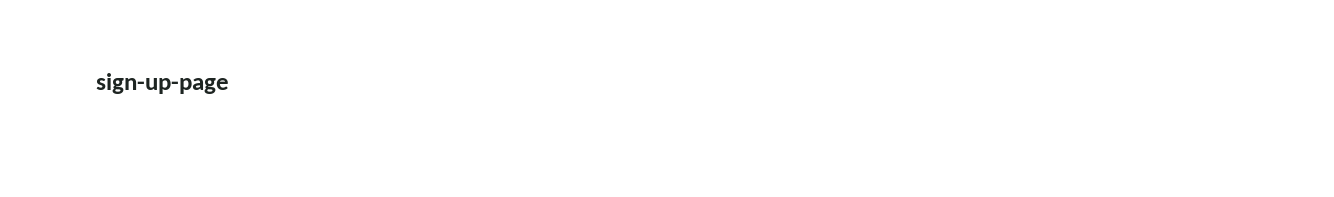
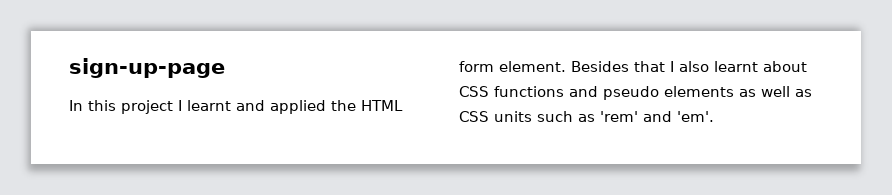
+ In this project I learnt and applied the HTML form element. Besides that I also learnt about CSS functions and pseudo elements as well as CSS units such as 'rem' and 'em'.

